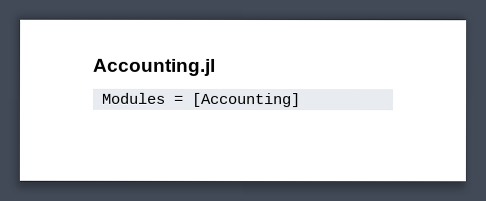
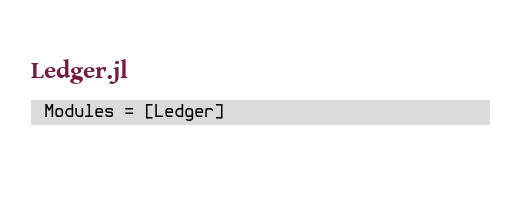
- Accounting.jl
+ Ledger.jl
- Modules = [Accounting]
+ Modules = [Ledger]

